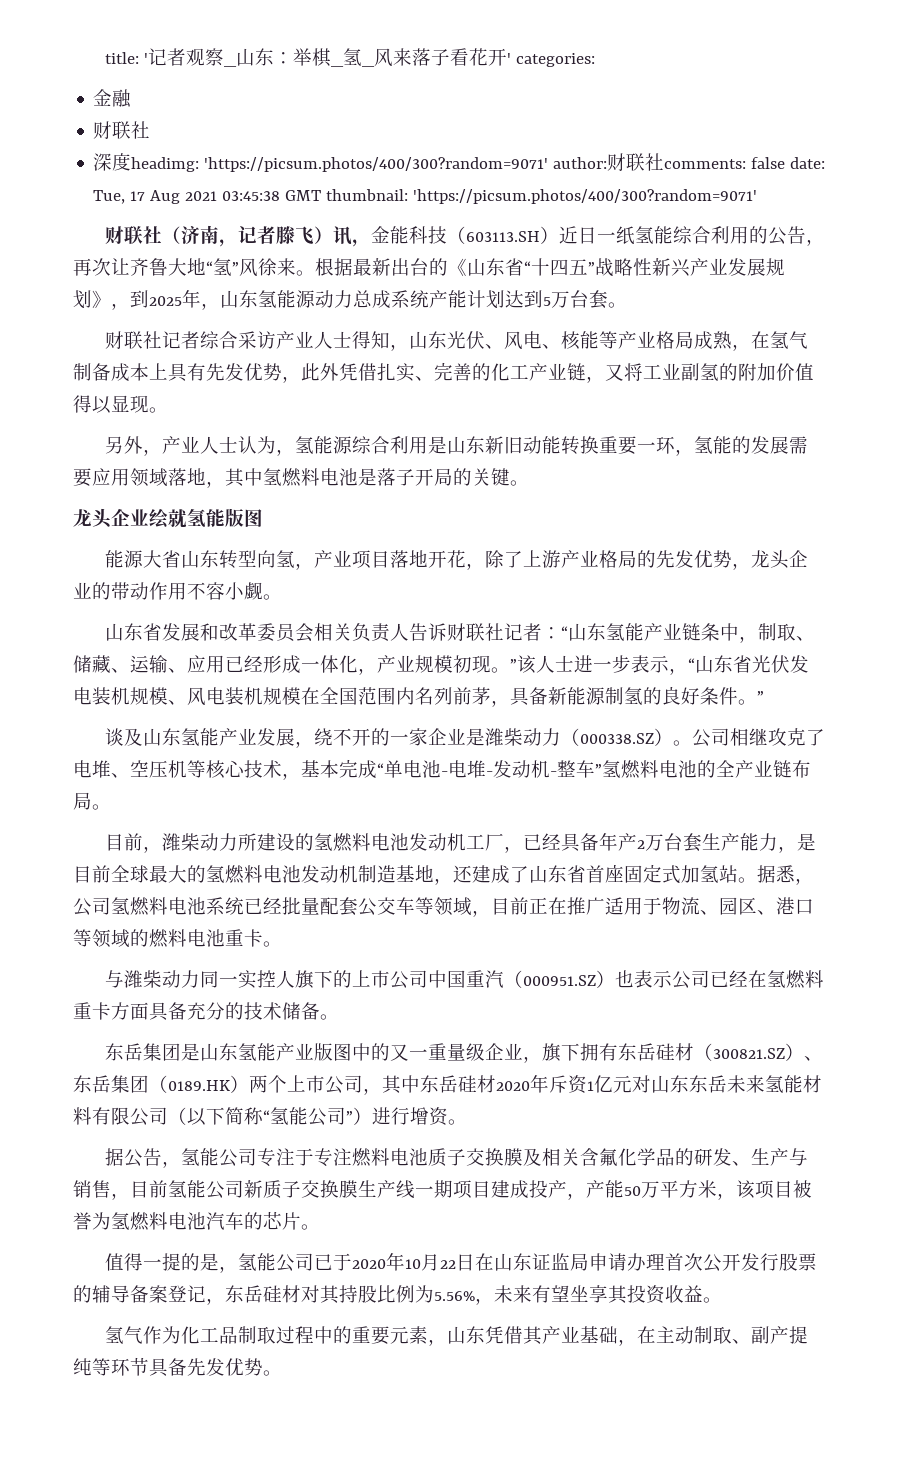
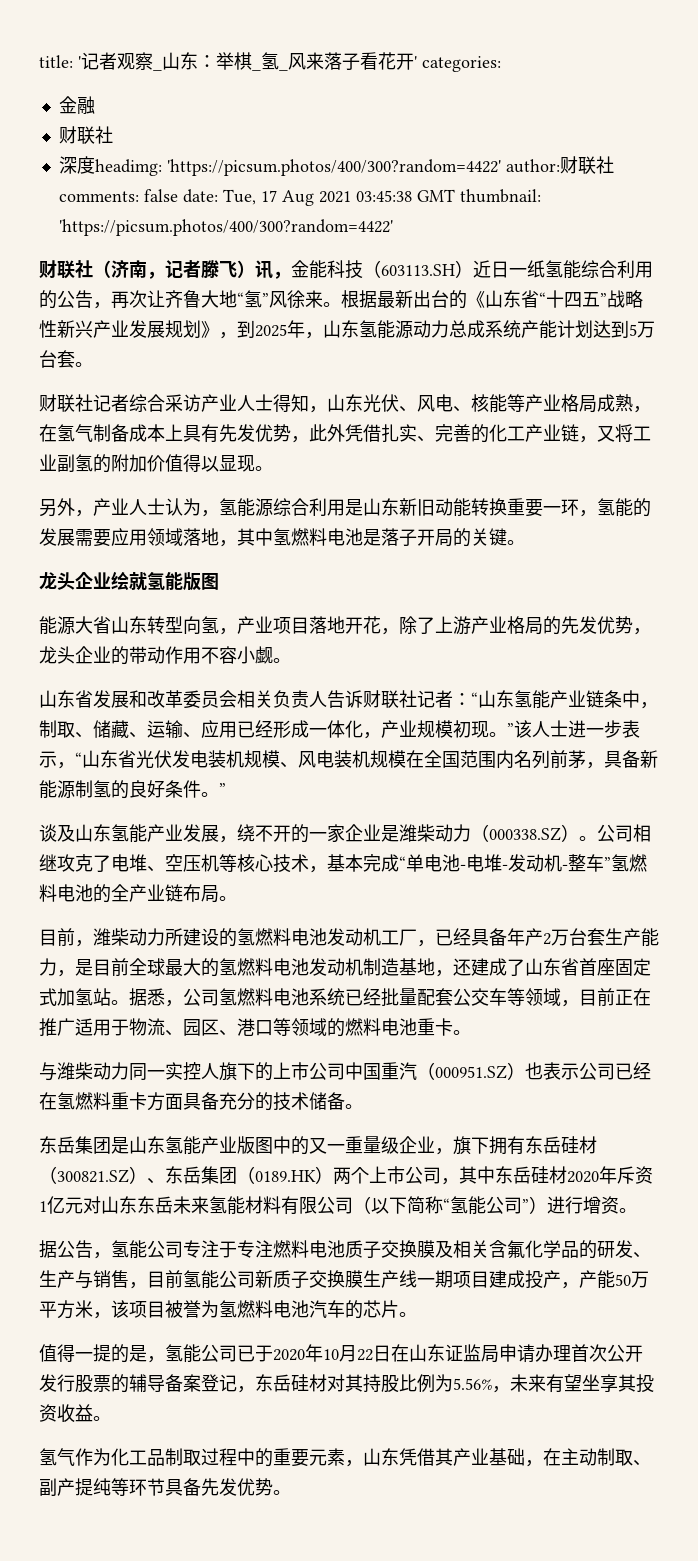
- 深度headimg: 'https://picsum.photos/400/300?random=9071' author:财联社comments: false date: Tue, 17 Aug 2021 03:45:38 GMT thumbnail: 'https://picsum.photos/400/300?random=9071'
+ 深度headimg: 'https://picsum.photos/400/300?random=4422' author:财联社comments: false date: Tue, 17 Aug 2021 03:45:38 GMT thumbnail: 'https://picsum.photos/400/300?random=4422'

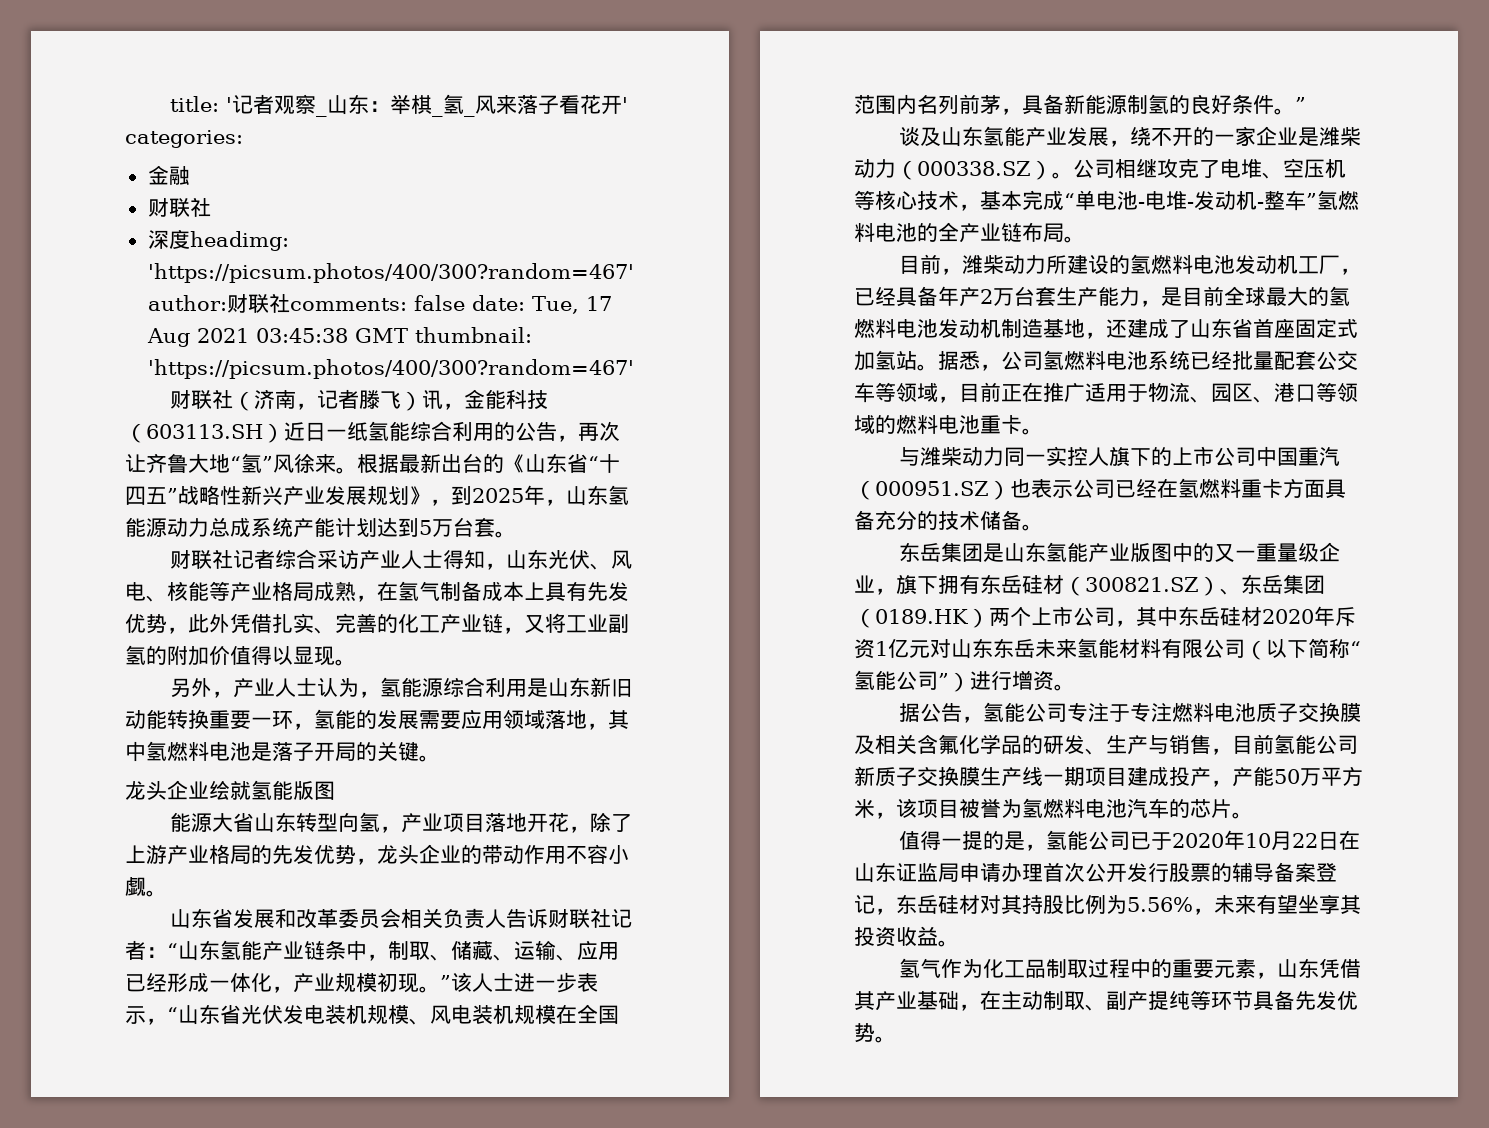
- 深度headimg: 'https://picsum.photos/400/300?random=4422' author:财联社comments: false date: Tue, 17 Aug 2021 03:45:38 GMT thumbnail: 'https://picsum.photos/400/300?random=4422'
+ 深度headimg: 'https://picsum.photos/400/300?random=467' author:财联社comments: false date: Tue, 17 Aug 2021 03:45:38 GMT thumbnail: 'https://picsum.photos/400/300?random=467'

